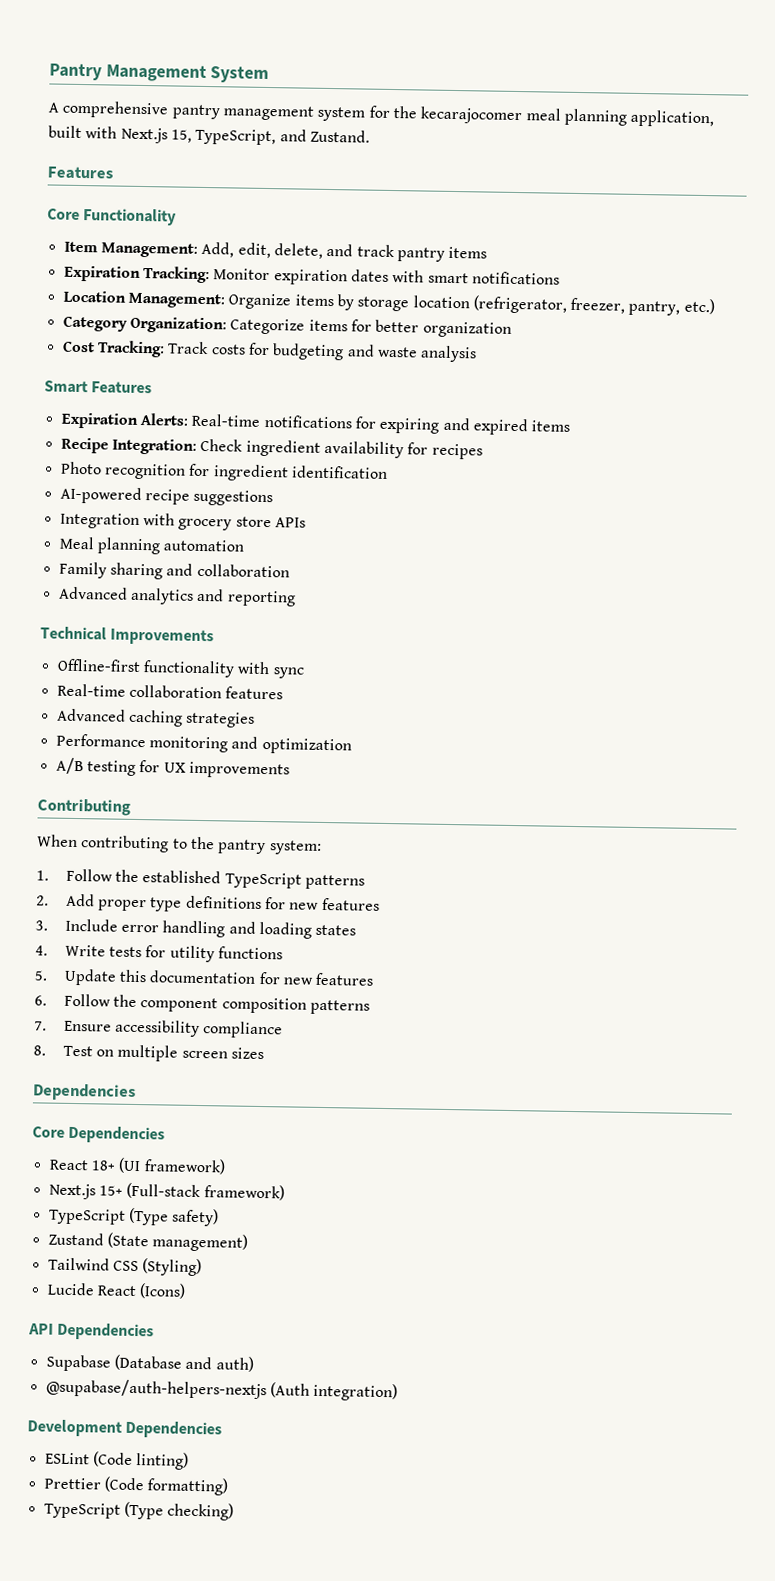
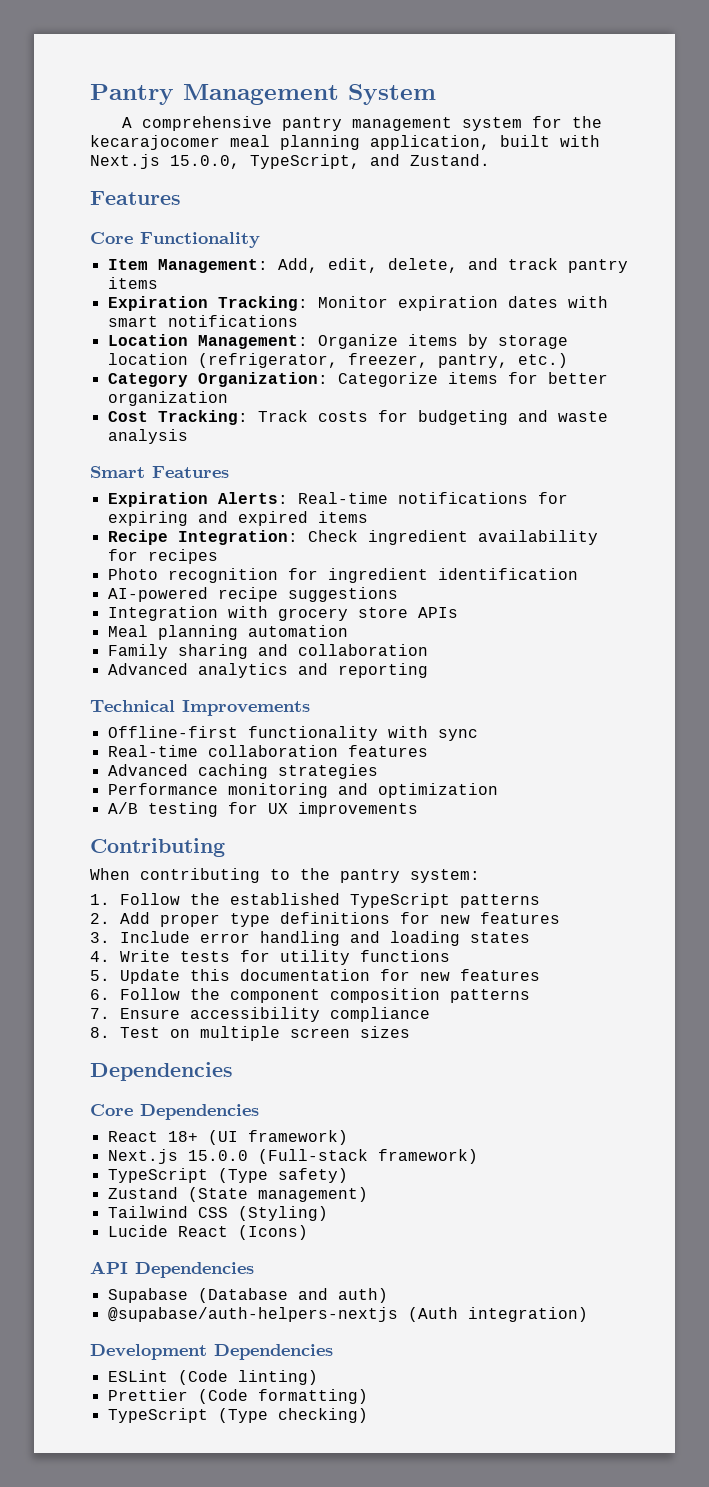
- A comprehensive pantry management system for the kecarajocomer meal planning application, built with Next.js 15, TypeScript, and Zustand.
+ A comprehensive pantry management system for the kecarajocomer meal planning application, built with Next.js 15.0.0, TypeScript, and Zustand.
- Next.js 15+ (Full-stack framework)
+ Next.js 15.0.0 (Full-stack framework)

